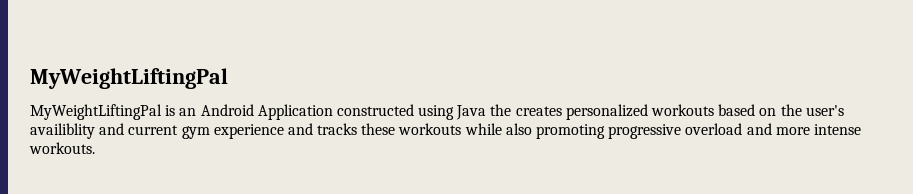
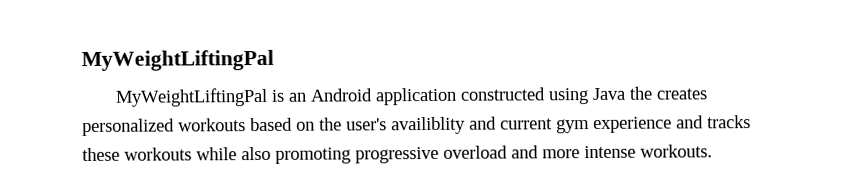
- MyWeightLiftingPal is an Android Application constructed using Java the creates personalized workouts based on the user's availiblity and current gym experience and tracks these workouts while also promoting progressive overload and more intense workouts.
+ MyWeightLiftingPal is an Android application constructed using Java the creates personalized workouts based on the user's availiblity and current gym experience and tracks these workouts while also promoting progressive overload and more intense workouts.

